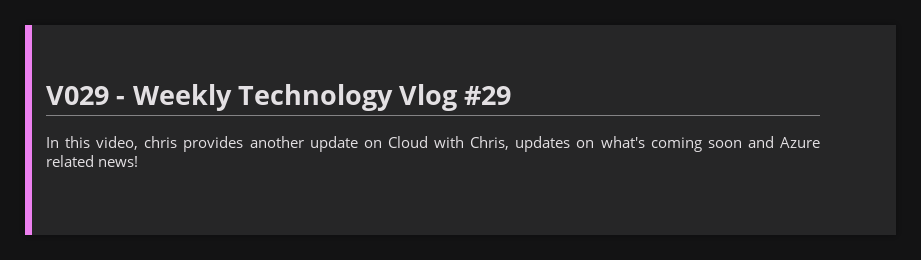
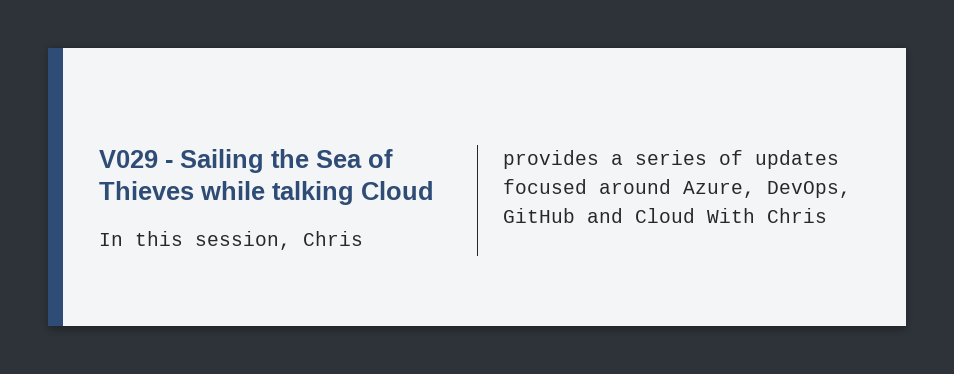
- V029 - Weekly Technology Vlog #29
- In this video, chris provides another update on Cloud with Chris, updates on what's coming soon and Azure related news!
+ V029 - Sailing the Sea of Thieves while talking Cloud
+ In this session, Chris provides a series of updates focused around Azure, DevOps, GitHub and Cloud With Chris

